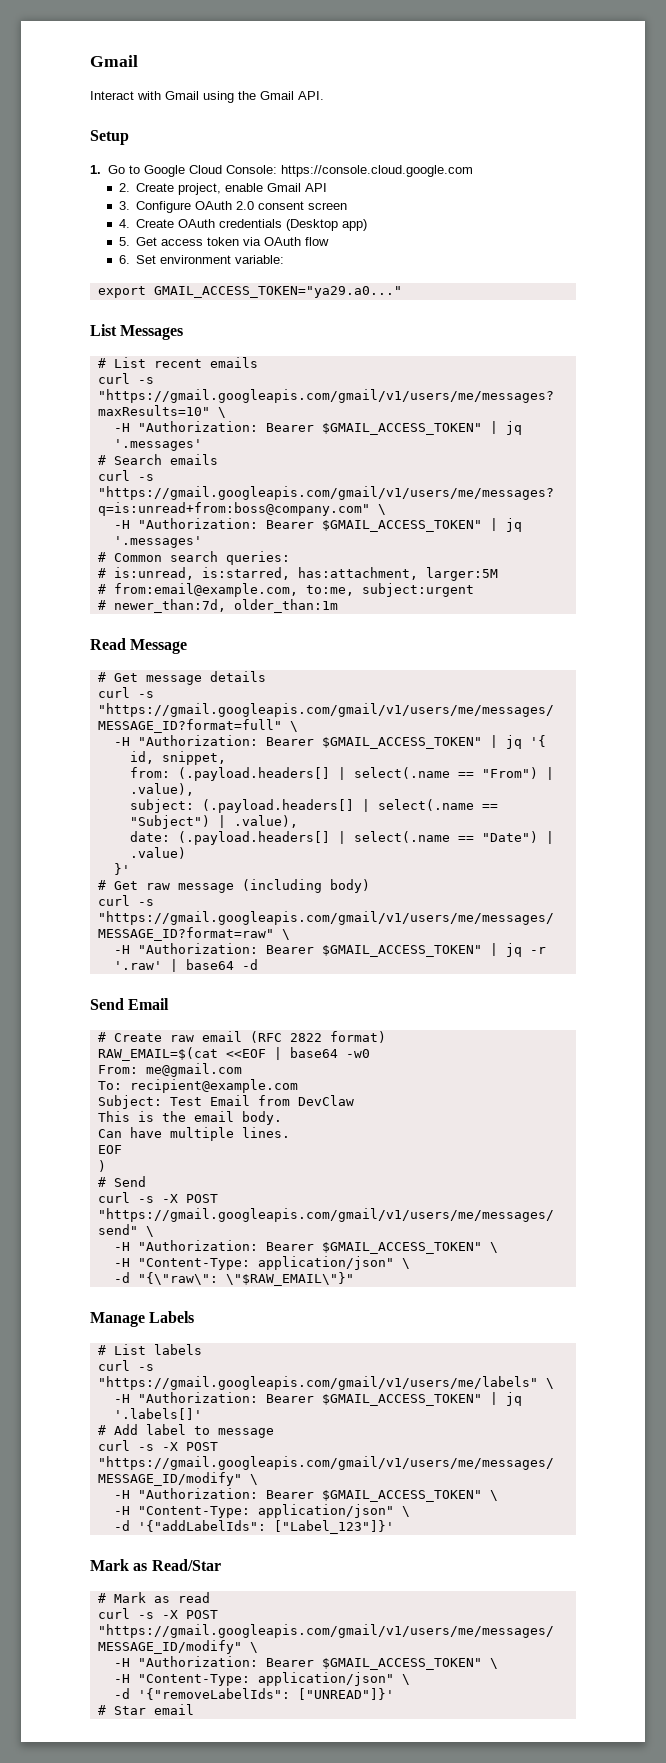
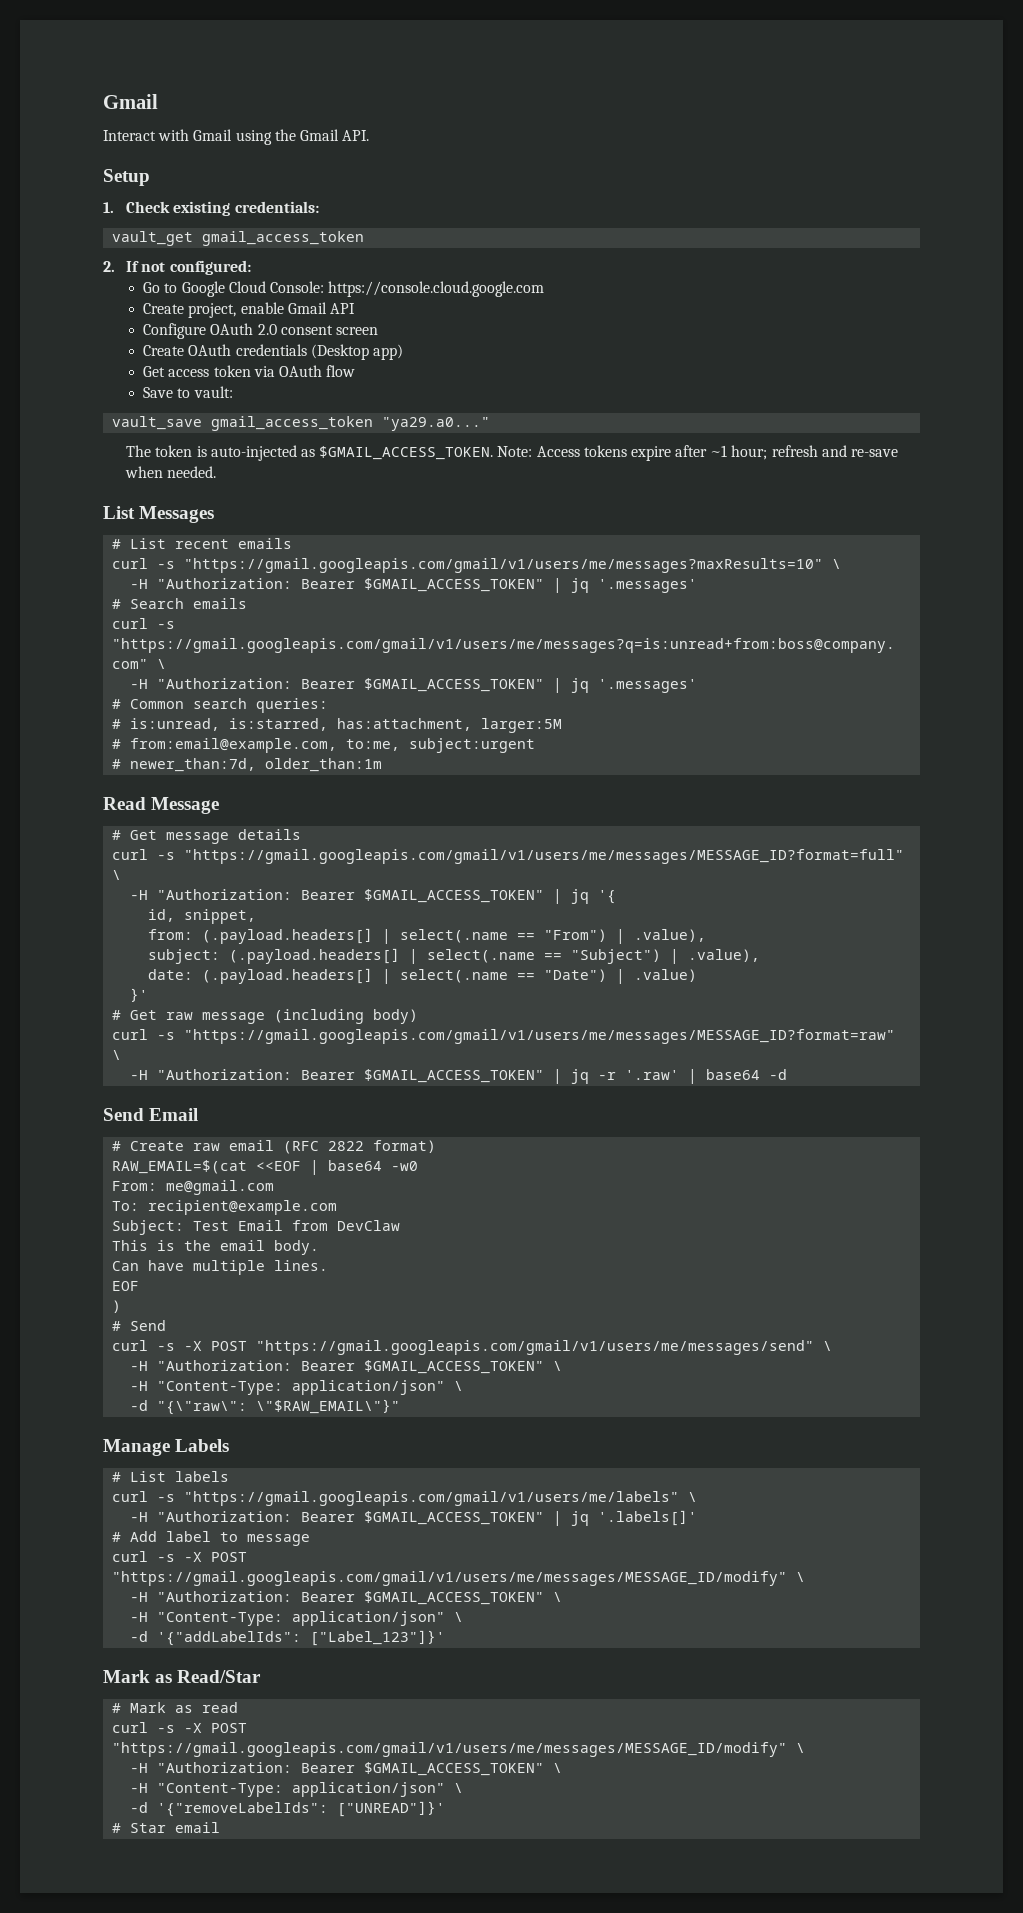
- 1. Go to Google Cloud Console: https://console.cloud.google.com
+ 1. Check existing credentials:
+ vault_get gmail_access_token
+ 2. If not configured:
+ Go to Google Cloud Console: https://console.cloud.google.com
- 2. Create project, enable Gmail API
+ Create project, enable Gmail API
- 3. Configure OAuth 2.0 consent screen
+ Configure OAuth 2.0 consent screen
- 4. Create OAuth credentials (Desktop app)
+ Create OAuth credentials (Desktop app)
- 5. Get access token via OAuth flow
+ Get access token via OAuth flow
- 6. Set environment variable:
- export GMAIL_ACCESS_TOKEN="ya29.a0..."
+ Save to vault:
+ vault_save gmail_access_token "ya29.a0..."
+ The token is auto-injected as $GMAIL_ACCESS_TOKEN. Note: Access tokens expire after ~1 hour; refresh and re-save when needed.

